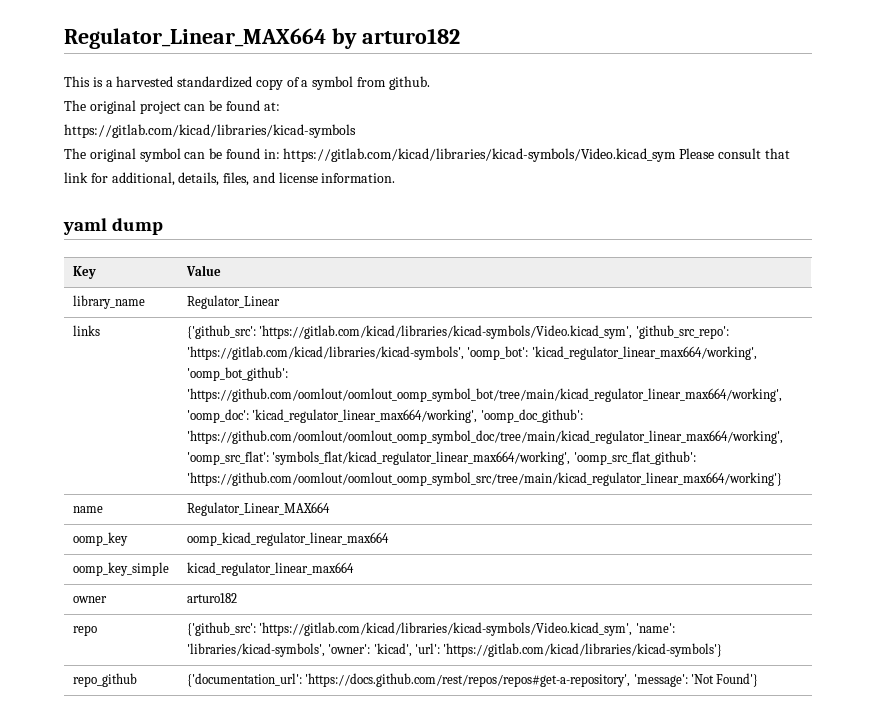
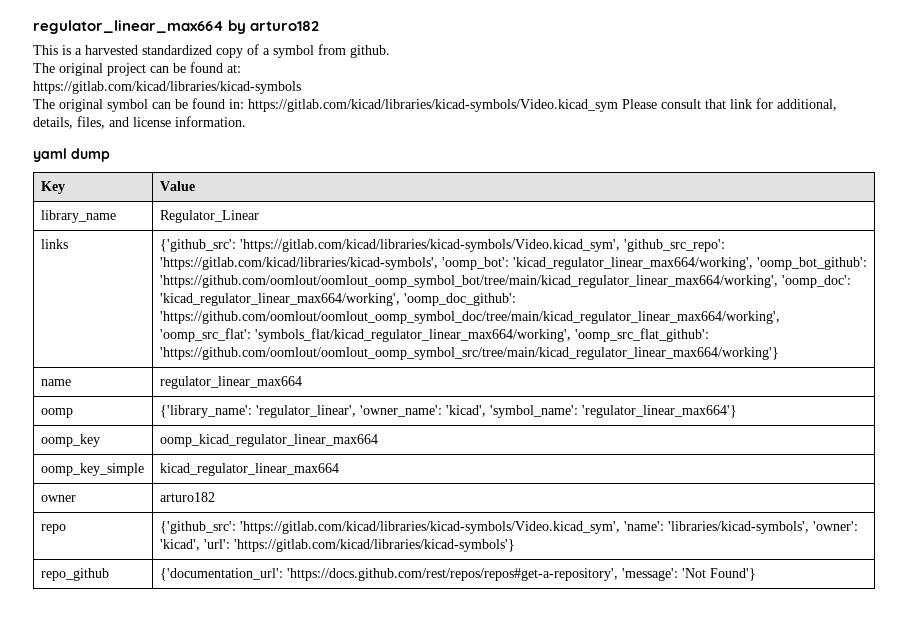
- Regulator_Linear_MAX664 by arturo182
+ regulator_linear_max664 by arturo182
- name | Regulator_Linear_MAX664
+ name | regulator_linear_max664
+ oomp | {'library_name': 'regulator_linear', 'owner_name': 'kicad', 'symbol_name': 'regulator_linear_max664'}

